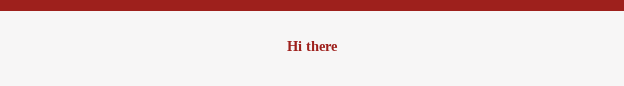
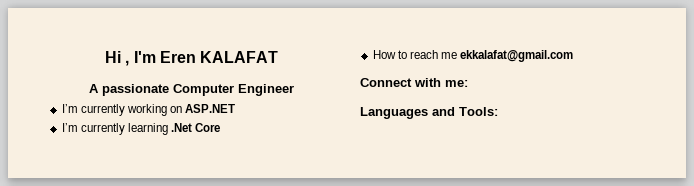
- Hi there
+ Hi , I'm Eren KALAFAT
+ A passionate Computer Engineer
+ I’m currently working on ASP.NET
+ I’m currently learning .Net Core
+ How to reach me ekkalafat@gmail.com
+ Connect with me:
+ Languages and Tools:

